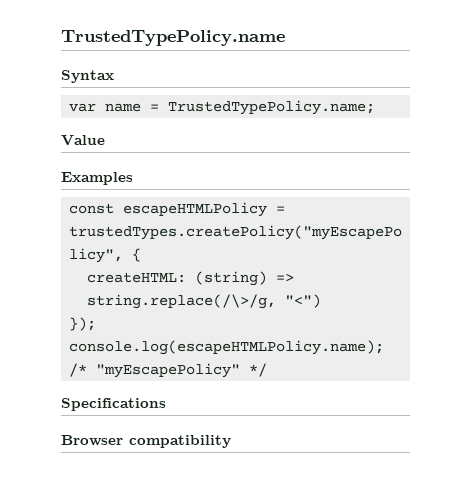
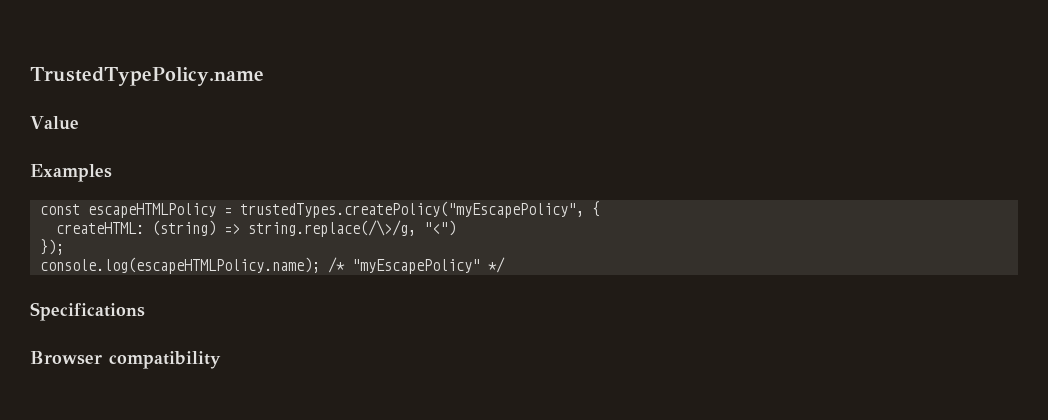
- Syntax
- var name = TrustedTypePolicy.name;

